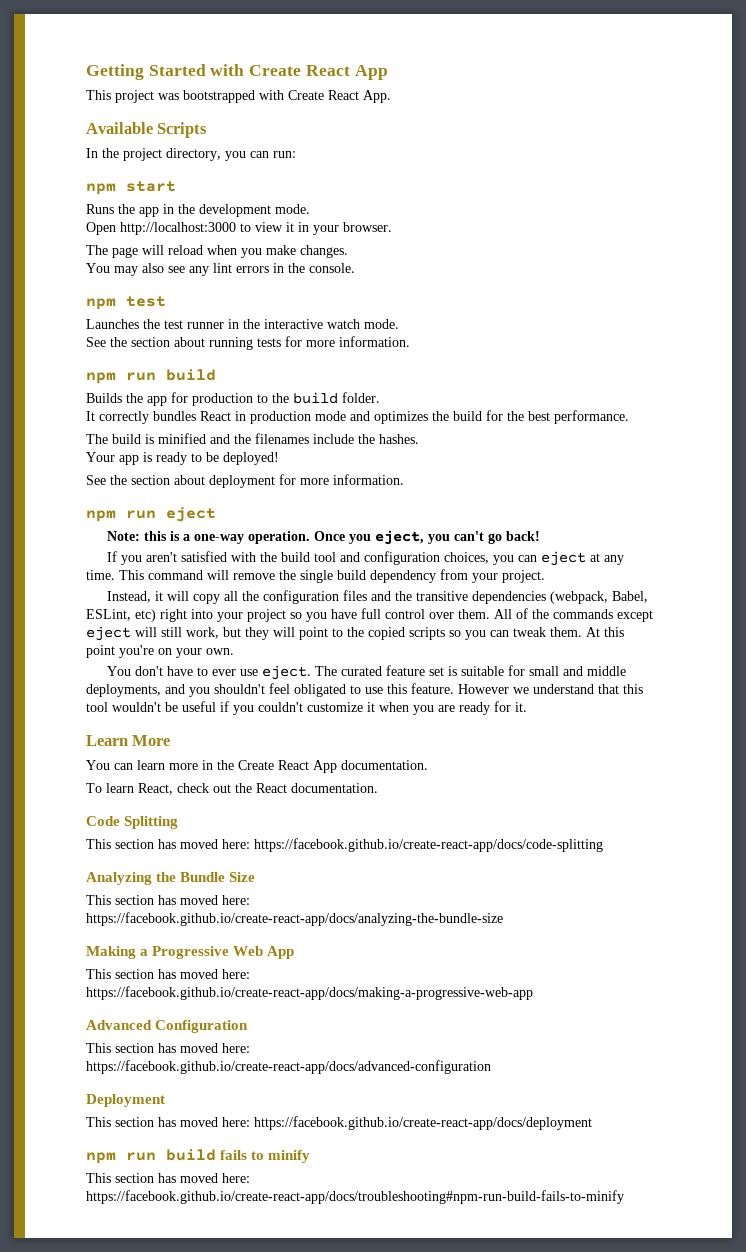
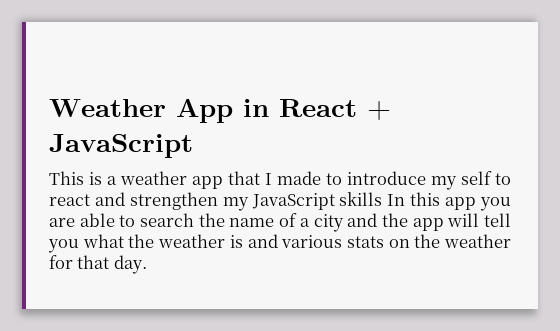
- Getting Started with Create React App
- This project was bootstrapped with Create React App.
- Available Scripts
- In the project directory, you can run:
- npm start
- Runs the app in the development mode.
- Open http://localhost:3000 to view it in your browser.
- The page will reload when you make changes.
- You may also see any lint errors in the console.
- npm test
- Launches the test runner in the interactive watch mode.
- See the section about running tests for more information.
- npm run build
- Builds the app for production to the build folder.
- It correctly bundles React in production mode and optimizes the build for the best performance.
- The build is minified and the filenames include the hashes.
- Your app is ready to be deployed!
- See the section about deployment for more information.
- npm run eject
- Note: this is a one-way operation. Once you eject, you can't go back!
- If you aren't satisfied with the build tool and configuration choices, you can eject at any time. This command will remove the single build dependency from your project.
- Instead, it will copy all the configuration files and the transitive dependencies (webpack, Babel, ESLint, etc) right into your project so you have full control over them. All of the commands except eject will still work, but they will point to the copied scripts so you can tweak them. At this point you're on your own.
- You don't have to ever use eject. The curated feature set is suitable for small and middle deployments, and you shouldn't feel obligated to use this feature. However we understand that this tool wouldn't be useful if you couldn't customize it when you are ready for it.
- Learn More
- You can learn more in the Create React App documentation.
- To learn React, check out the React documentation.
- Code Splitting
- This section has moved here: https://facebook.github.io/create-react-app/docs/code-splitting
- Analyzing the Bundle Size
- This section has moved here: https://facebook.github.io/create-react-app/docs/analyzing-the-bundle-size
- Making a Progressive Web App
- This section has moved here: https://facebook.github.io/create-react-app/docs/making-a-progressive-web-app
- Advanced Configuration
- This section has moved here: https://facebook.github.io/create-react-app/docs/advanced-configuration
- Deployment
- This section has moved here: https://facebook.github.io/create-react-app/docs/deployment
- npm run build fails to minify
- This section has moved here: https://facebook.github.io/create-react-app/docs/troubleshooting#npm-run-build-fails-to-minify
+ Weather App in React + JavaScript
+ This is a weather app that I made to introduce my self to react and strengthen my JavaScript skills In this app you are able to search the name of a city and the app will tell you what the weather is and various stats on the weather for that day.

